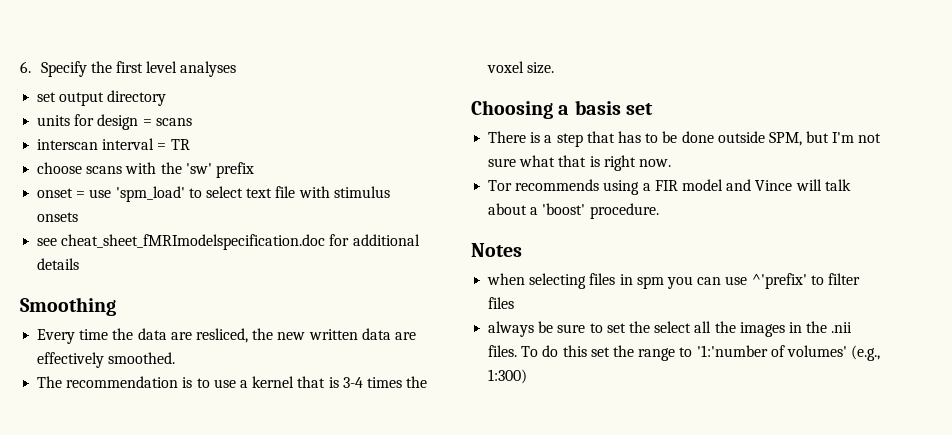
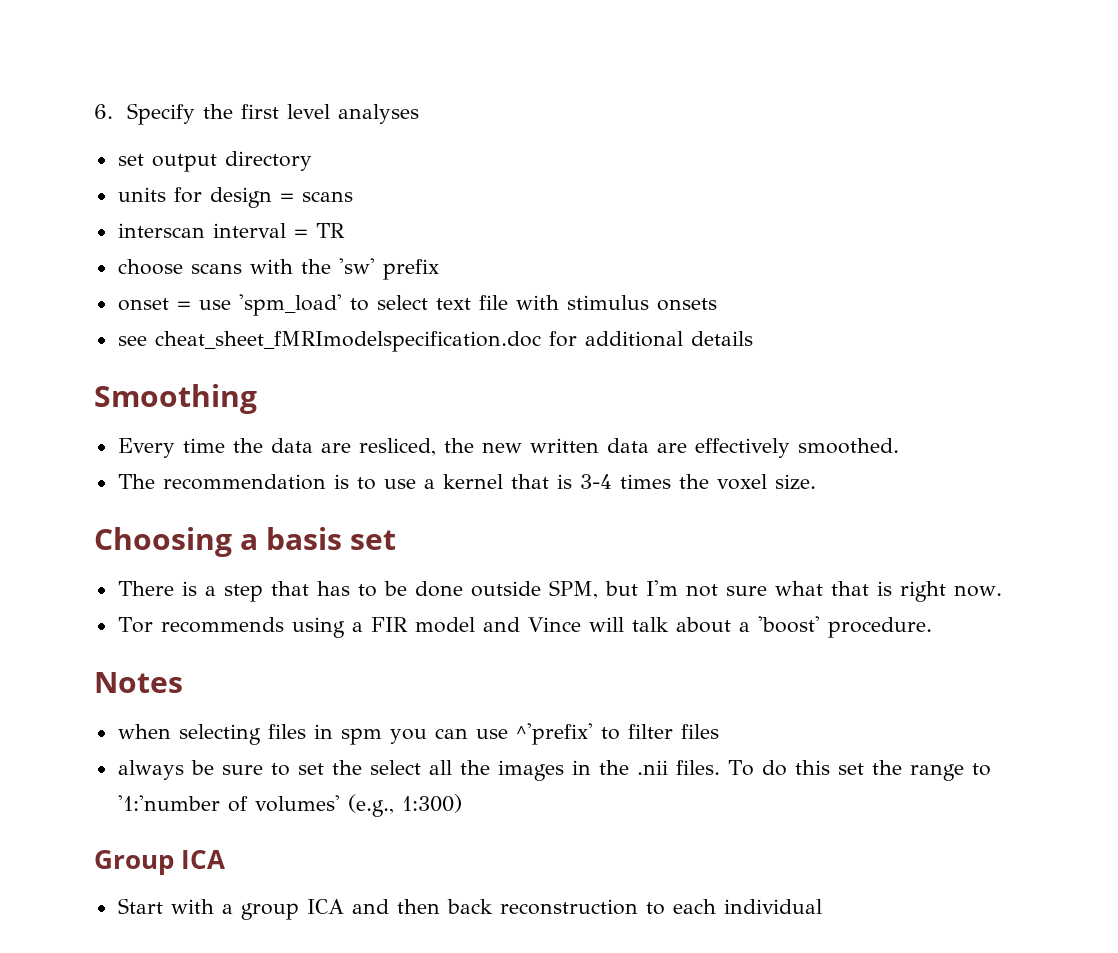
+ Group ICA
+ Start with a group ICA and then back reconstruction to each individual

